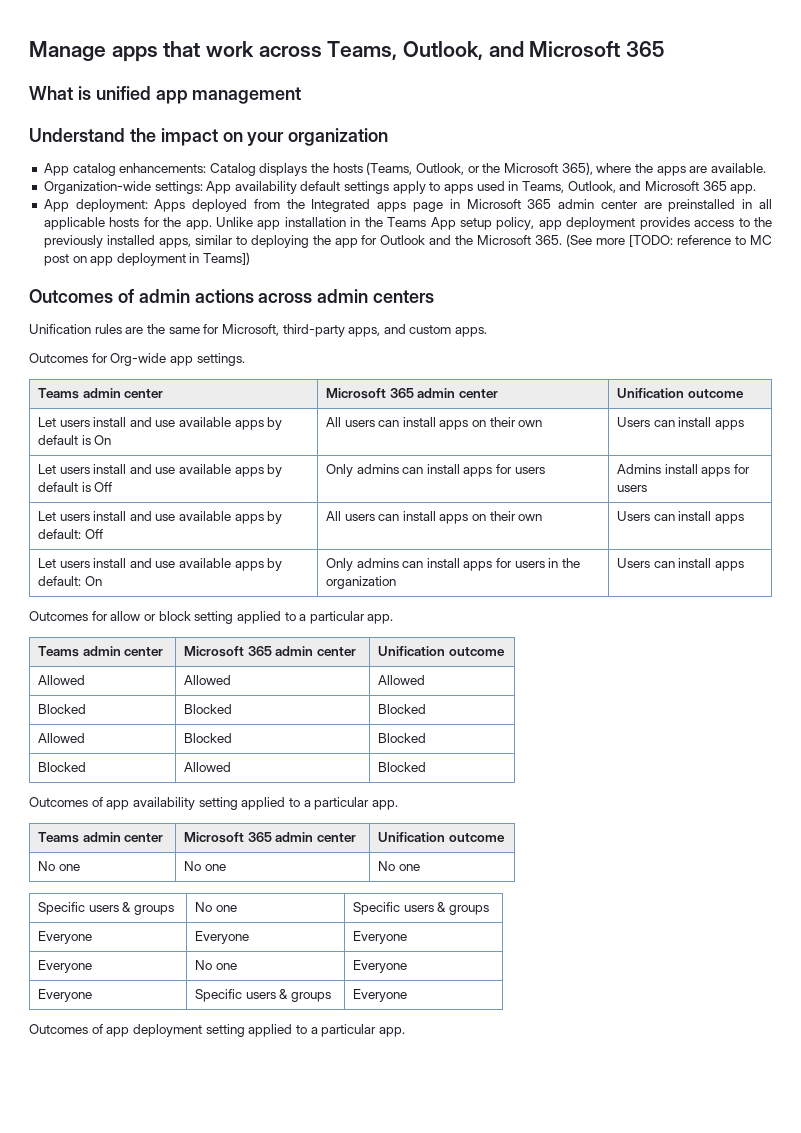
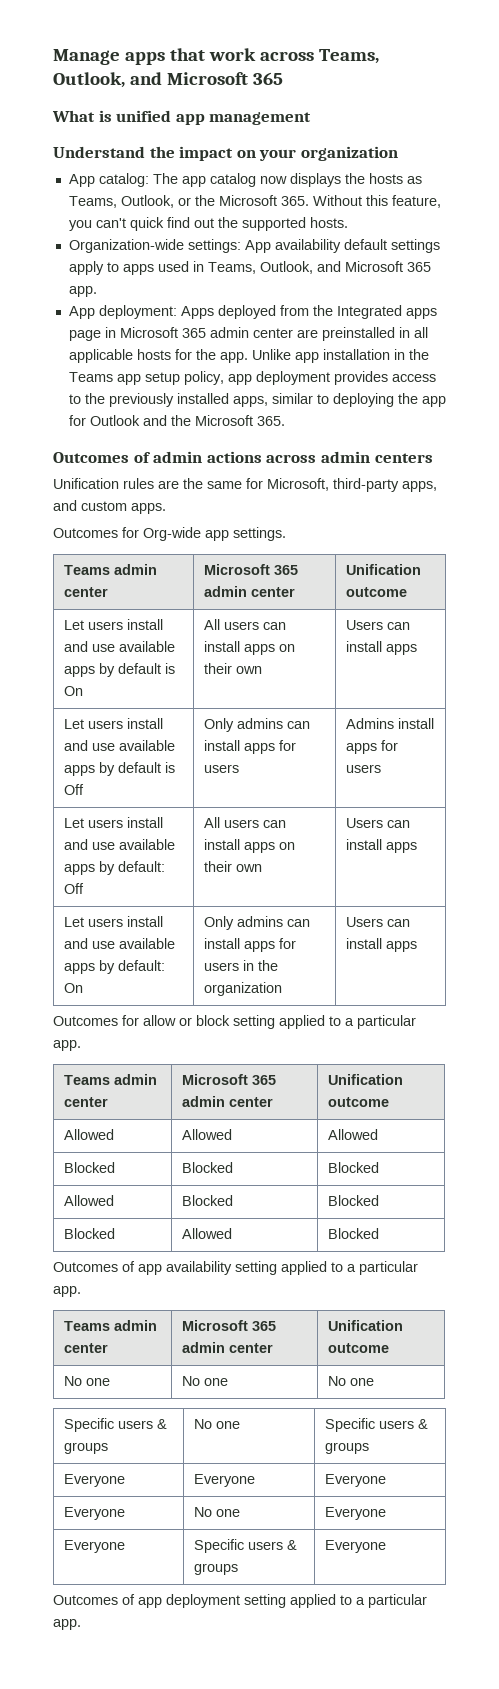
- App catalog enhancements: Catalog displays the hosts (Teams, Outlook, or the Microsoft 365), where the apps are available.
+ App catalog: The app catalog now displays the hosts as Teams, Outlook, or the Microsoft 365. Without this feature, you can't quick find out the supported hosts.
- Unlike app installation in the Teams App setup policy, app deployment provides access to the previously installed apps, similar to deploying the app for Outlook and the Microsoft 365. (See more [TODO: reference to MC post on app deployment in Teams])
+ Unlike app installation in the Teams app setup policy, app deployment provides access to the previously installed apps, similar to deploying the app for Outlook and the Microsoft 365.

